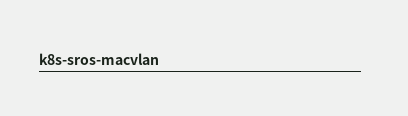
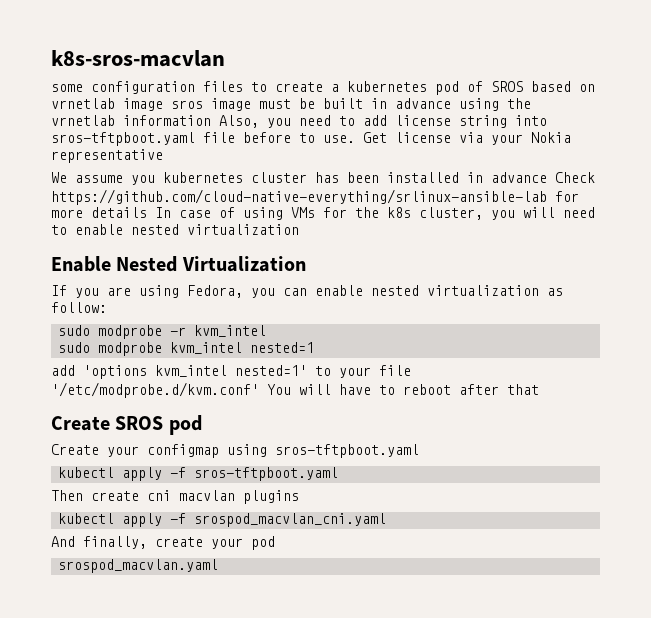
+ some configuration files to create a kubernetes pod of SROS based on vrnetlab image sros image must be built in advance using the vrnetlab information Also, you need to add license string into sros-tftpboot.yaml file before to use. Get license via your Nokia representative
+ We assume you kubernetes cluster has been installed in advance Check https://github.com/cloud-native-everything/srlinux-ansible-lab for more details In case of using VMs for the k8s cluster, you will need to enable nested virtualization
+ Enable Nested Virtualization
+ If you are using Fedora, you can enable nested virtualization as follow:
+ sudo modprobe -r kvm_intel
+ sudo modprobe kvm_intel nested=1
+ add 'options kvm_intel nested=1' to your file '/etc/modprobe.d/kvm.conf' You will have to reboot after that
+ Create SROS pod
+ Create your configmap using sros-tftpboot.yaml
+ kubectl apply -f sros-tftpboot.yaml
+ Then create cni macvlan plugins
+ kubectl apply -f srospod_macvlan_cni.yaml
+ And finally, create your pod
+ srospod_macvlan.yaml

